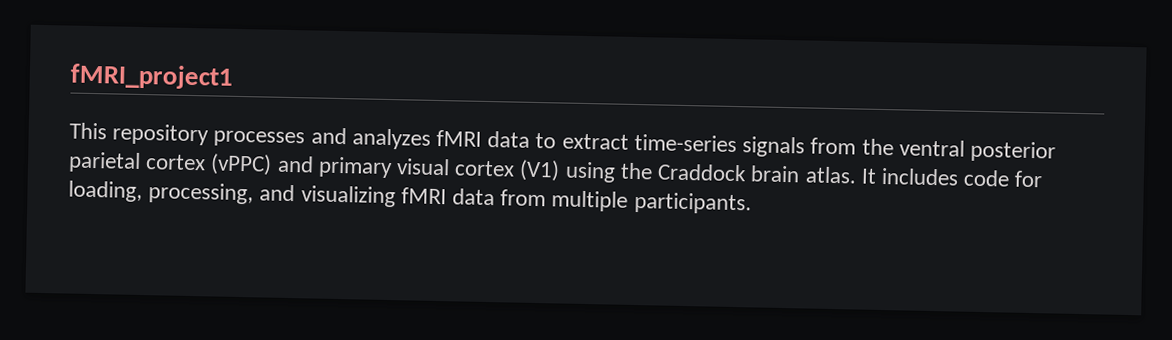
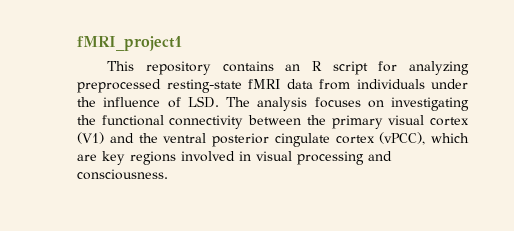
- This repository processes and analyzes fMRI data to extract time-series signals from the ventral posterior parietal cortex (vPPC) and primary visual cortex (V1) using the Craddock brain atlas. It includes code for loading, processing, and visualizing fMRI data from multiple participants.
+ This repository contains an R script for analyzing preprocessed resting-state fMRI data from individuals under the influence of LSD. The analysis focuses on investigating the functional connectivity between the primary visual cortex (V1) and the ventral posterior cingulate cortex (vPCC), which are key regions involved in visual processing and consciousness.

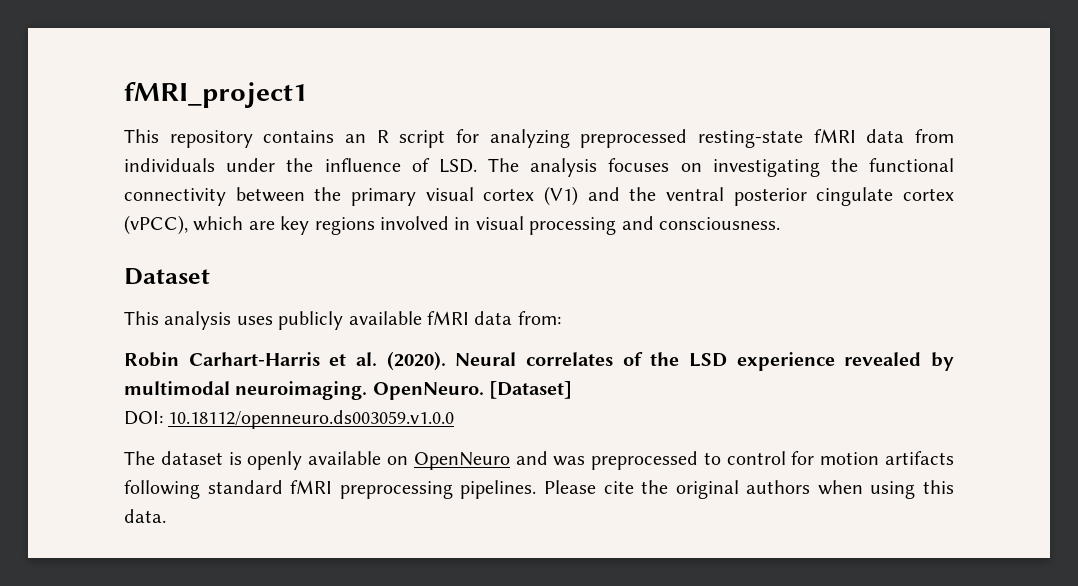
+ Dataset
+ This analysis uses publicly available fMRI data from:
+ Robin Carhart-Harris et al. (2020). Neural correlates of the LSD experience revealed by multimodal neuroimaging. OpenNeuro. [Dataset]
+ DOI: 10.18112/openneuro.ds003059.v1.0.0
+ The dataset is openly available on OpenNeuro and was preprocessed to control for motion artifacts following standard fMRI preprocessing pipelines. Please cite the original authors when using this data.

